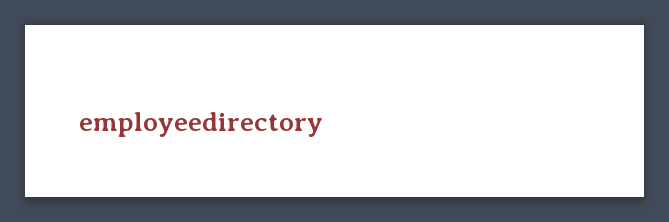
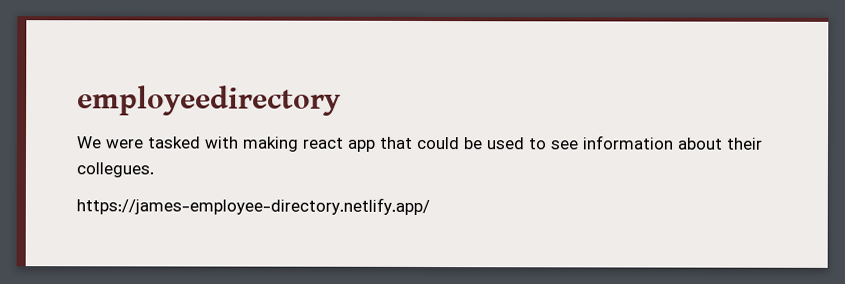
+ We were tasked with making react app that could be used to see information about their collegues.
+ https://james-employee-directory.netlify.app/

